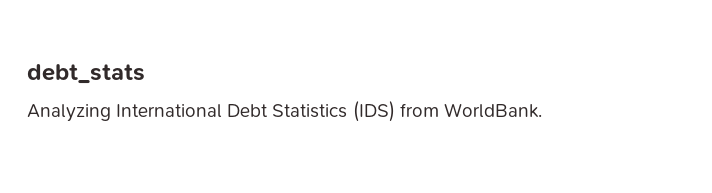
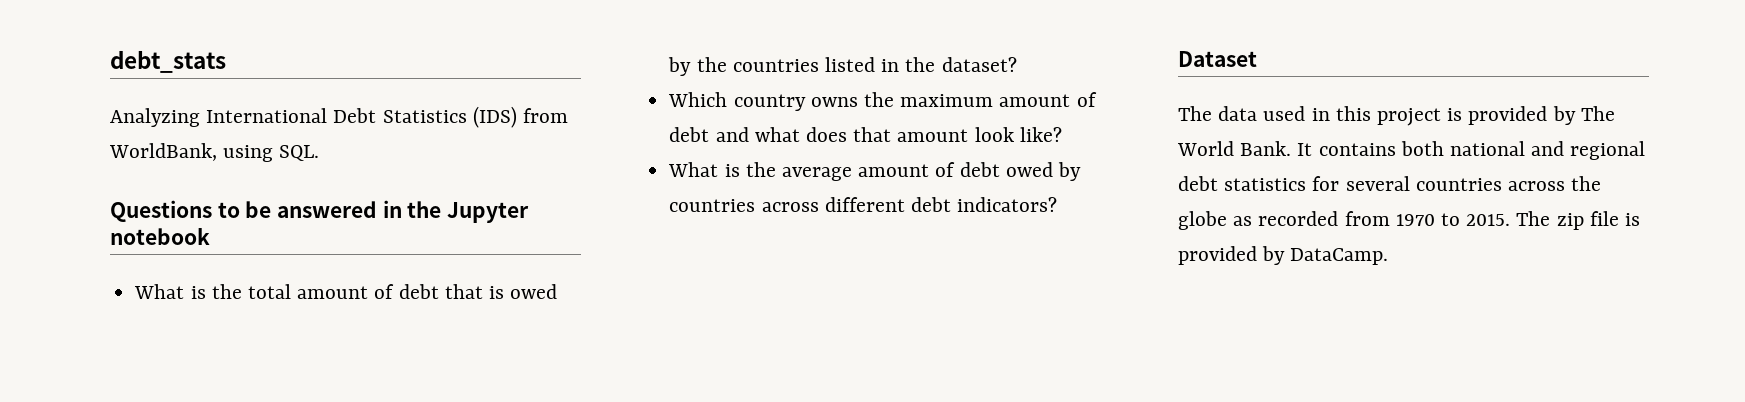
- Analyzing International Debt Statistics (IDS) from WorldBank.
+ Analyzing International Debt Statistics (IDS) from WorldBank, using SQL.
+ Questions to be answered in the Jupyter notebook
+ What is the total amount of debt that is owed by the countries listed in the dataset?
+ Which country owns the maximum amount of debt and what does that amount look like?
+ What is the average amount of debt owed by countries across different debt indicators?
+ Dataset
+ The data used in this project is provided by The World Bank. It contains both national and regional debt statistics for several countries across the globe as recorded from 1970 to 2015. The zip file is provided by DataCamp.

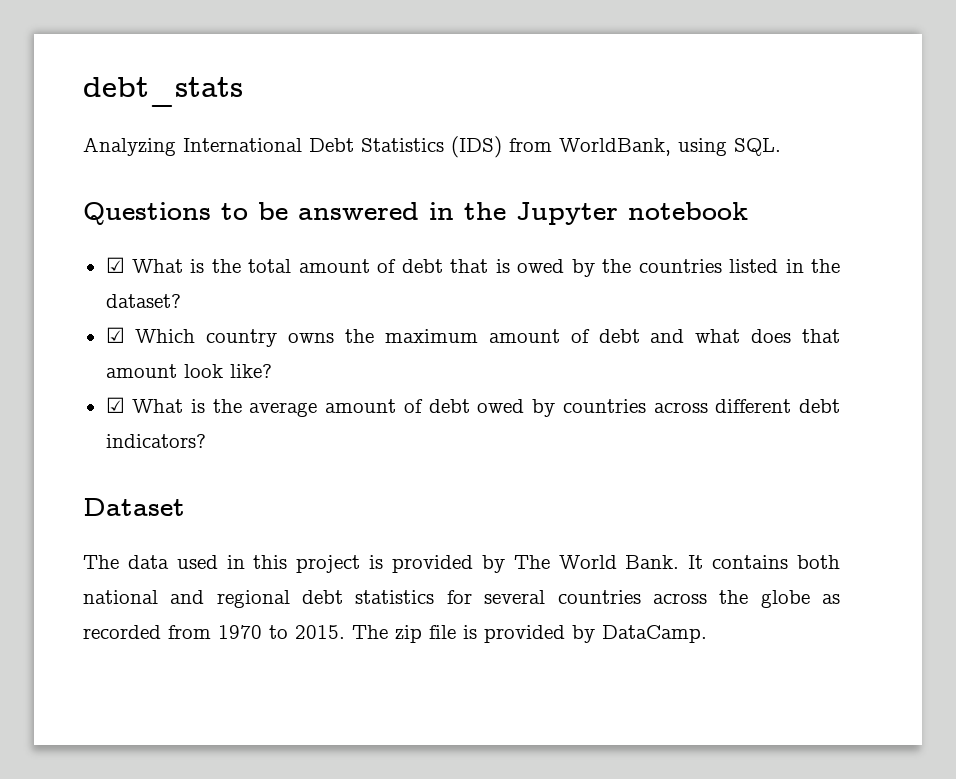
- What is the total amount of debt that is owed by the countries listed in the dataset?
+ ☑ What is the total amount of debt that is owed by the countries listed in the dataset?
- Which country owns the maximum amount of debt and what does that amount look like?
+ ☑ Which country owns the maximum amount of debt and what does that amount look like?
- What is the average amount of debt owed by countries across different debt indicators?
+ ☑ What is the average amount of debt owed by countries across different debt indicators?

